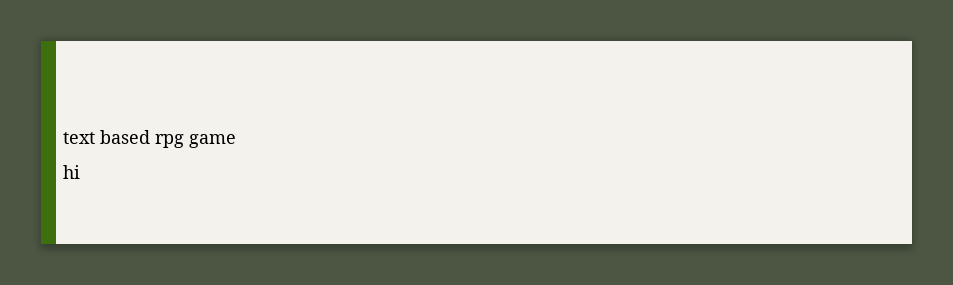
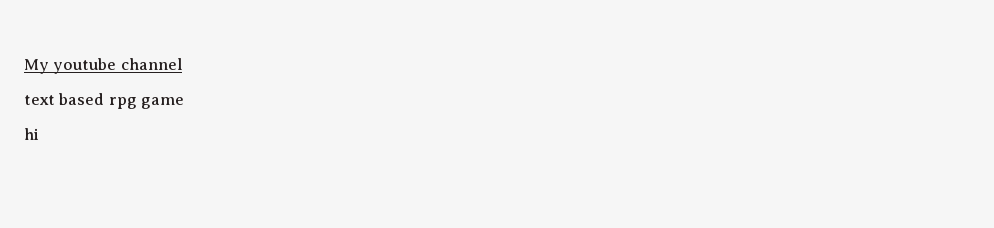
+ My youtube channel

